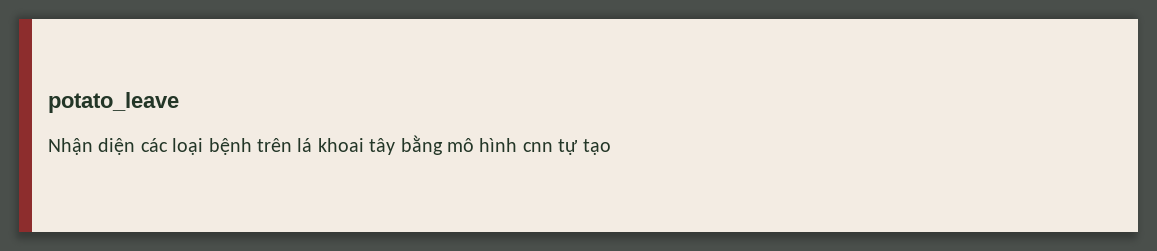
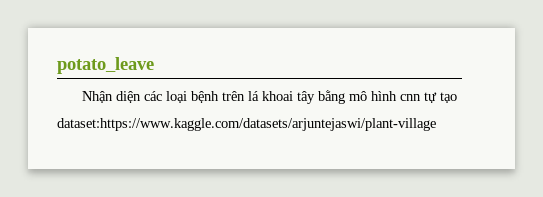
+ dataset:https://www.kaggle.com/datasets/arjuntejaswi/plant-village

